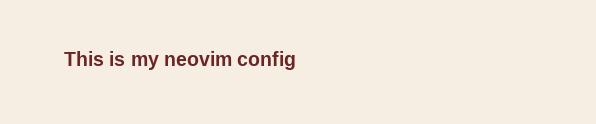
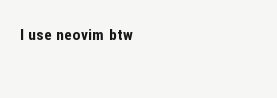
- This is my neovim config
+ I use neovim btw

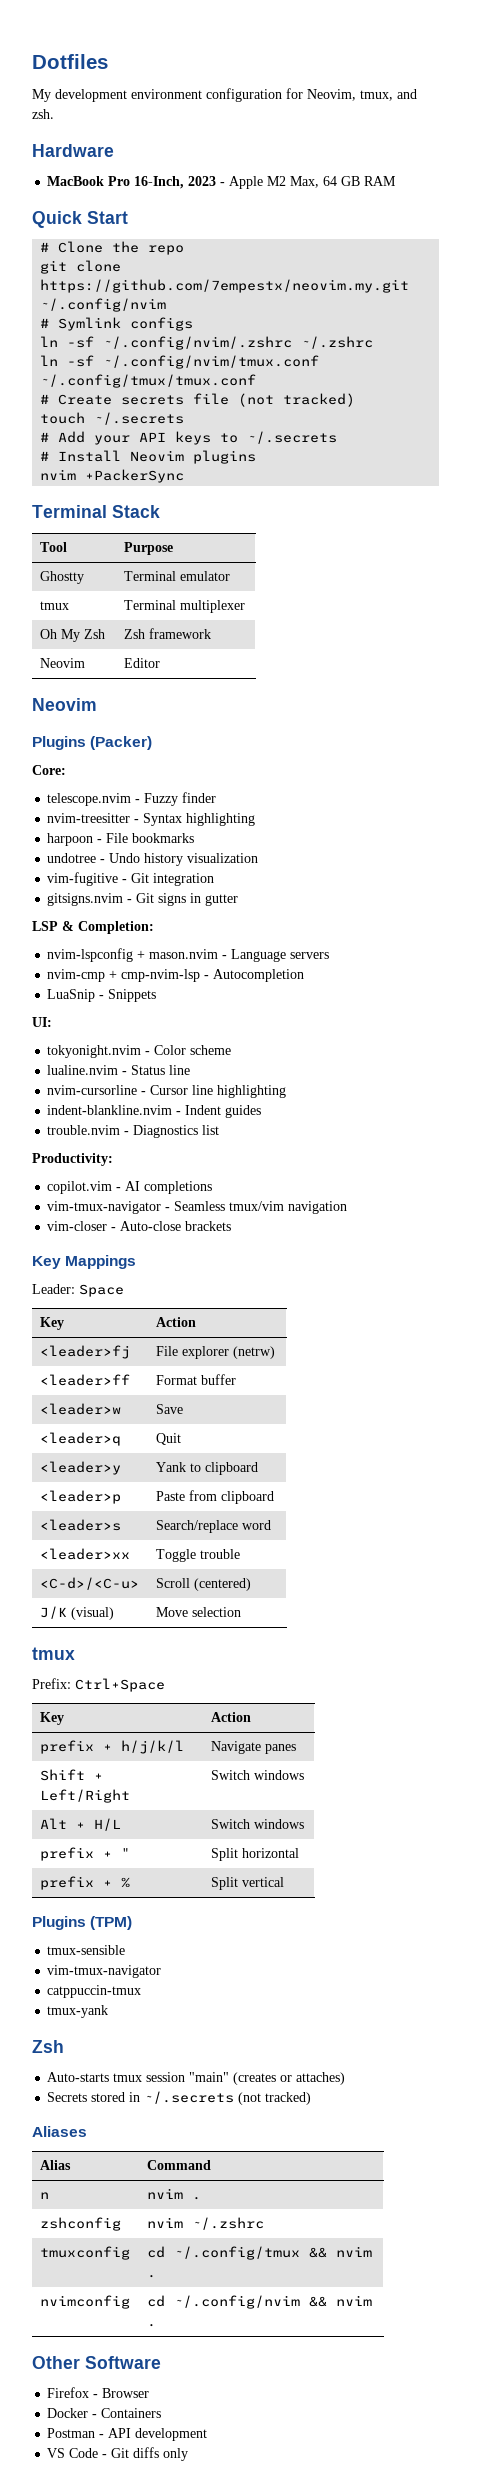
- I use neovim btw
+ Dotfiles
+ My development environment configuration for Neovim, tmux, and zsh.
+ Hardware
+ MacBook Pro 16-Inch, 2023 - Apple M2 Max, 64 GB RAM
+ Quick Start
+ # Clone the repo
+ git clone https://github.com/7empestx/neovim.my.git ~/.config/nvim
+ # Symlink configs
+ ln -sf ~/.config/nvim/.zshrc ~/.zshrc
+ ln -sf ~/.config/nvim/tmux.conf ~/.config/tmux/tmux.conf
+ # Create secrets file (not tracked)
+ touch ~/.secrets
+ # Add your API keys to ~/.secrets
+ # Install Neovim plugins
+ nvim +PackerSync
+ Terminal Stack
+ Tool | Purpose
+ Ghostty | Terminal emulator
+ tmux | Terminal multiplexer
+ Oh My Zsh | Zsh framework
+ Neovim | Editor
+ Neovim
+ Plugins (Packer)
+ Core:
+ telescope.nvim - Fuzzy finder
+ nvim-treesitter - Syntax highlighting
+ harpoon - File bookmarks
+ undotree - Undo history visualization
+ vim-fugitive - Git integration
+ gitsigns.nvim - Git signs in gutter
+ LSP & Completion:
+ nvim-lspconfig + mason.nvim - Language servers
+ nvim-cmp + cmp-nvim-lsp - Autocompletion
+ LuaSnip - Snippets
+ UI:
+ tokyonight.nvim - Color scheme
+ lualine.nvim - Status line
+ nvim-cursorline - Cursor line highlighting
+ indent-blankline.nvim - Indent guides
+ trouble.nvim - Diagnostics list
+ Productivity:
+ copilot.vim - AI completions
+ vim-tmux-navigator - Seamless tmux/vim navigation
+ vim-closer - Auto-close brackets
+ Key Mappings
+ Leader: Space
+ Key | Action
+ <leader>fj | File explorer (netrw)
+ <leader>ff | Format buffer
+ <leader>w | Save
+ <leader>q | Quit
+ <leader>y | Yank to clipboard
+ <leader>p | Paste from clipboard
+ <leader>s | Search/replace word
+ <leader>xx | Toggle trouble
+ <C-d>/<C-u> | Scroll (centered)
+ J/K (visual) | Move selection
+ tmux
+ Prefix: Ctrl+Space
+ Key | Action
+ prefix + h/j/k/l | Navigate panes
+ Shift + Left/Right | Switch windows
+ Alt + H/L | Switch windows
+ prefix + " | Split horizontal
+ prefix + % | Split vertical
+ Plugins (TPM)
+ tmux-sensible
+ vim-tmux-navigator
+ catppuccin-tmux
+ tmux-yank
+ Zsh
+ Auto-starts tmux session "main" (creates or attaches)
+ Secrets stored in ~/.secrets (not tracked)
+ Aliases
+ Alias | Command
+ n | nvim .
+ zshconfig | nvim ~/.zshrc
+ tmuxconfig | cd ~/.config/tmux && nvim .
+ nvimconfig | cd ~/.config/nvim && nvim .
+ Other Software
+ Firefox - Browser
+ Docker - Containers
+ Postman - API development
+ VS Code - Git diffs only

